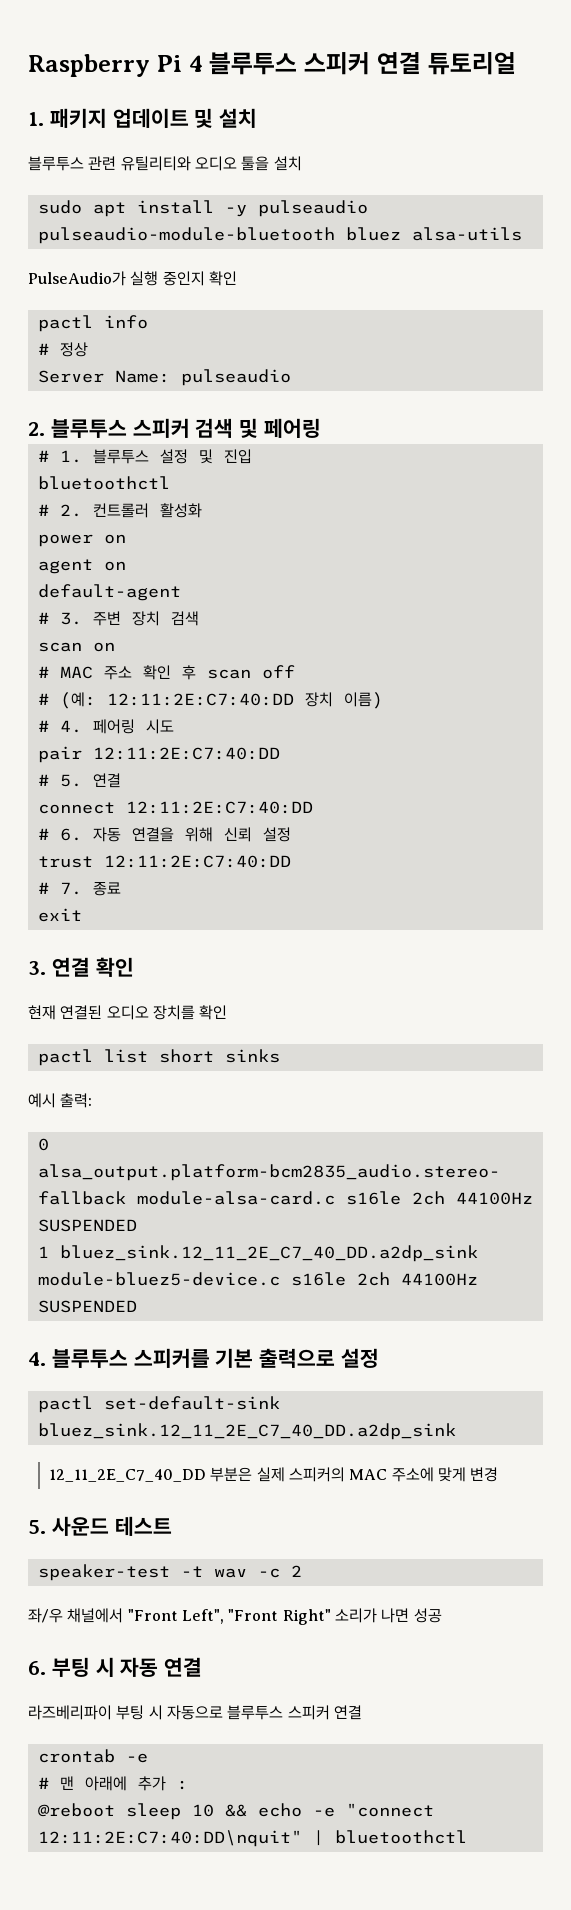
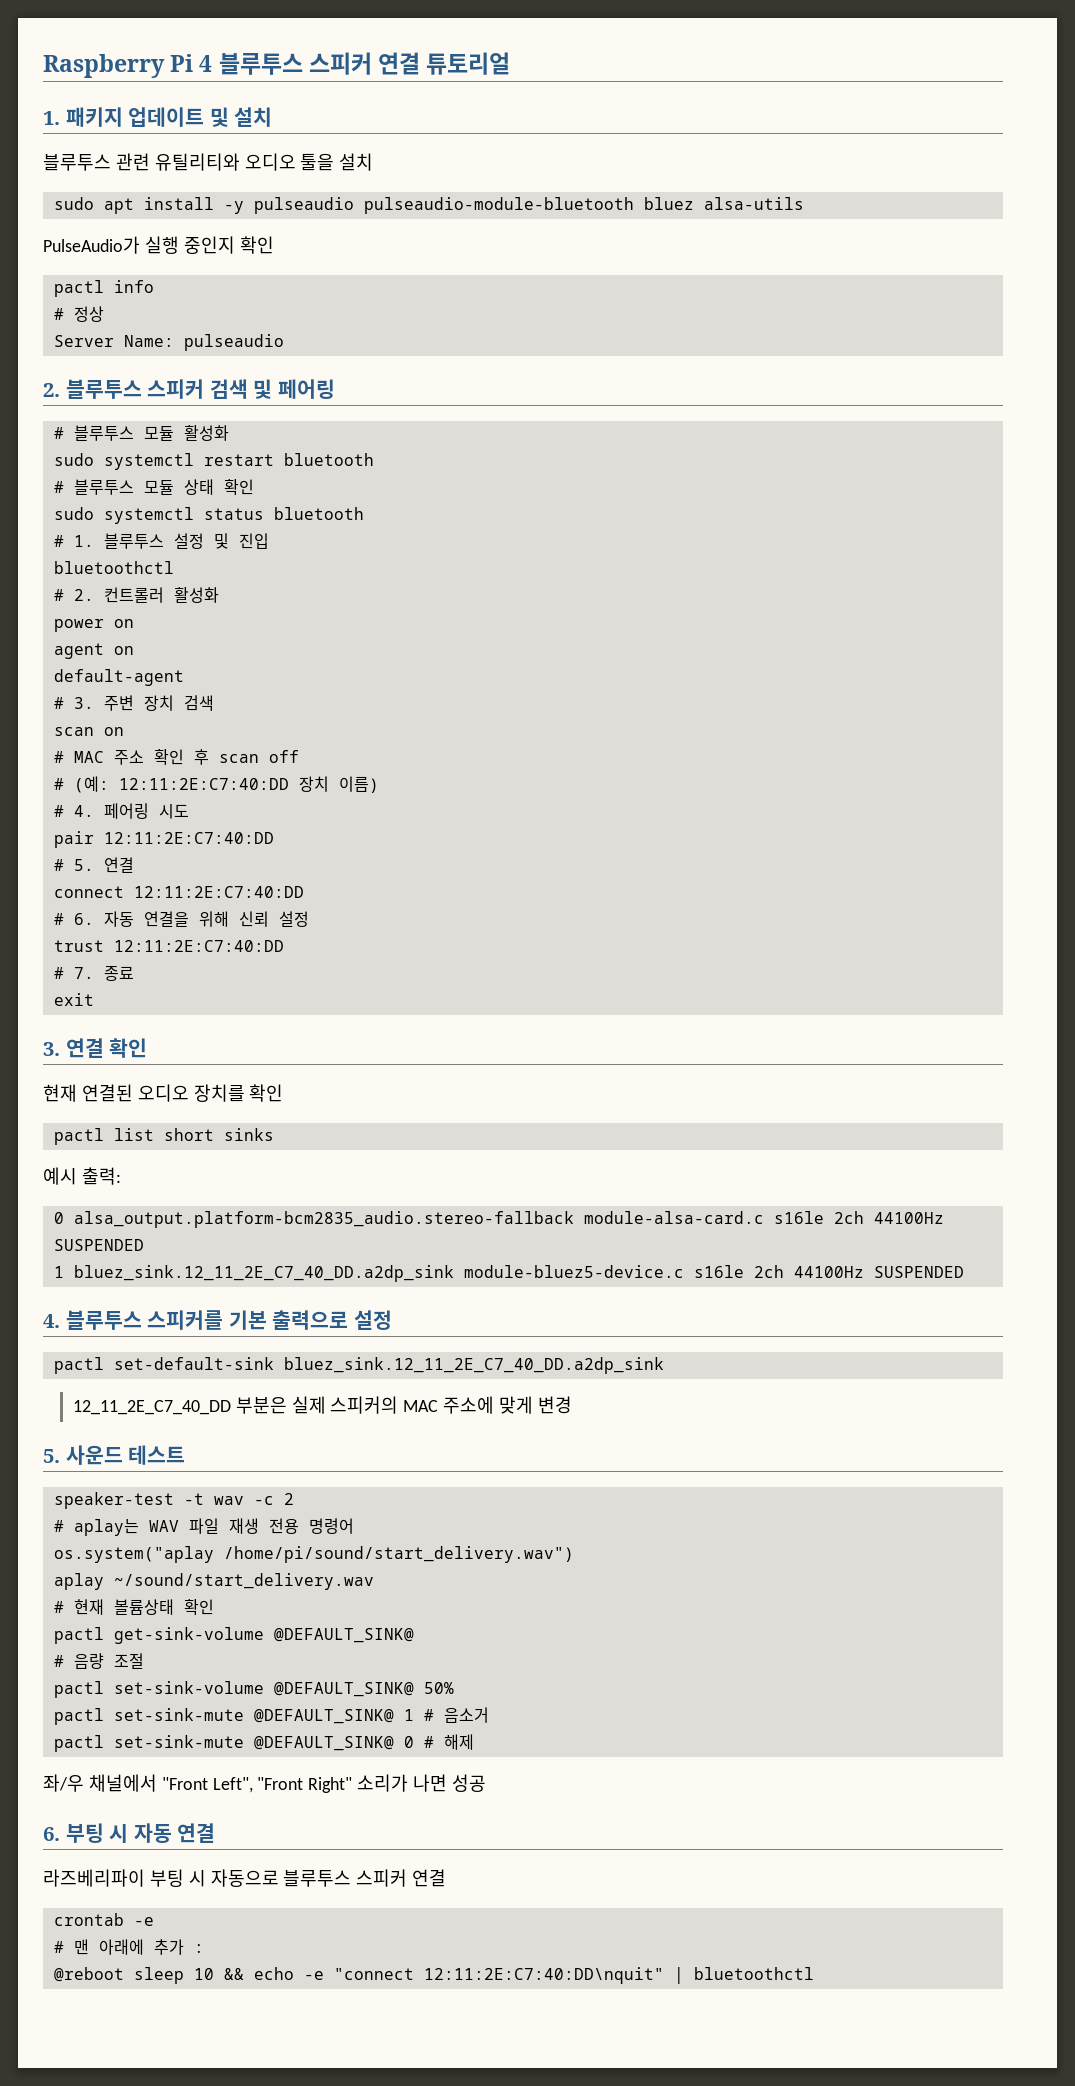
+ # 블루투스 모듈 활성화
+ sudo systemctl restart bluetooth
+ # 블루투스 모듈 상태 확인
+ sudo systemctl status bluetooth
+ # aplay는 WAV 파일 재생 전용 명령어
+ os.system("aplay /home/pi/sound/start_delivery.wav")
+ aplay ~/sound/start_delivery.wav
+ # 현재 볼륨상태 확인
+ pactl get-sink-volume @DEFAULT_SINK@
+ # 음량 조절
+ pactl set-sink-volume @DEFAULT_SINK@ 50%
+ pactl set-sink-mute @DEFAULT_SINK@ 1 # 음소거
+ pactl set-sink-mute @DEFAULT_SINK@ 0 # 해제

